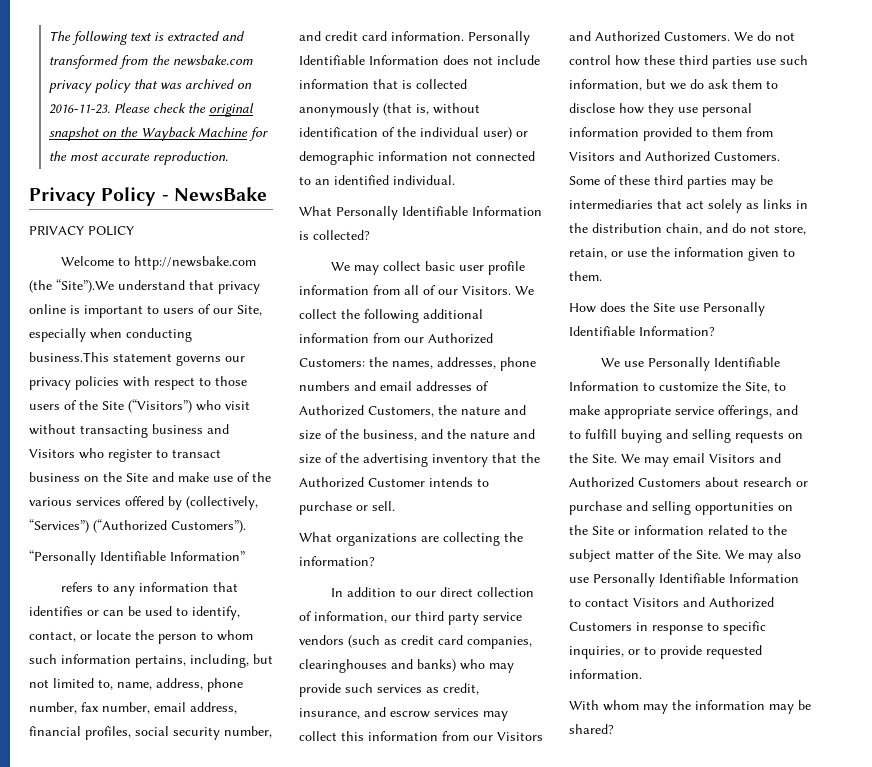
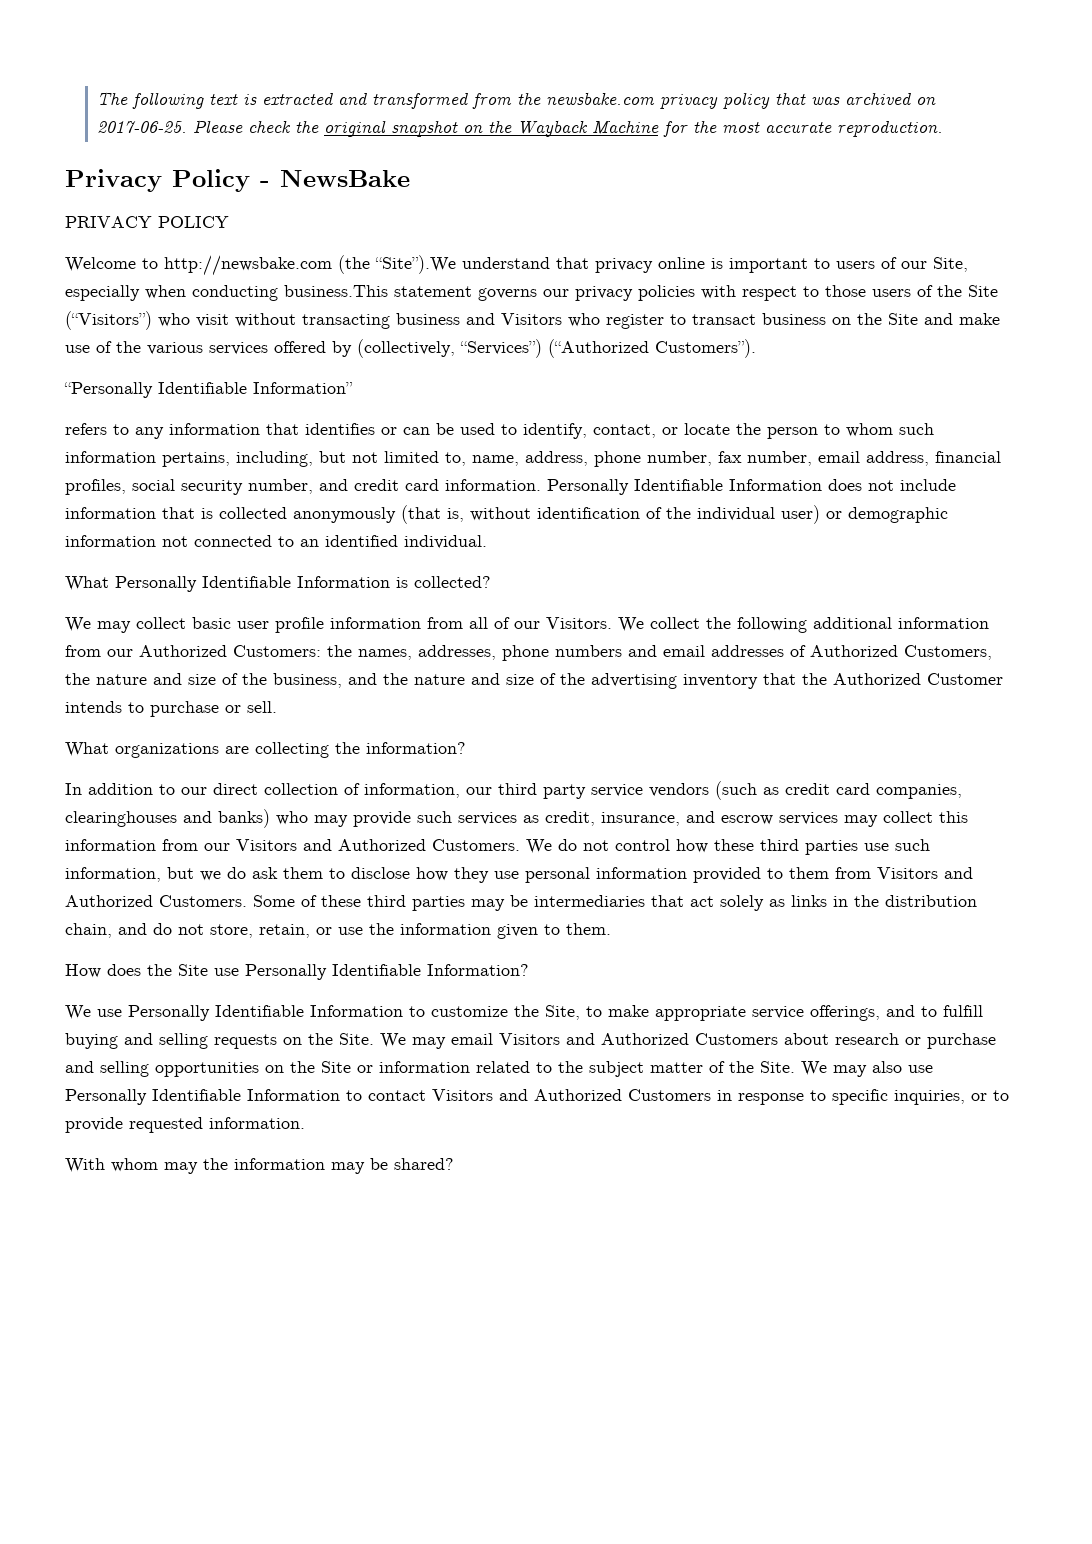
- The following text is extracted and transformed from the newsbake.com privacy policy that was archived on 2016-11-23.
+ The following text is extracted and transformed from the newsbake.com privacy policy that was archived on 2017-06-25.

